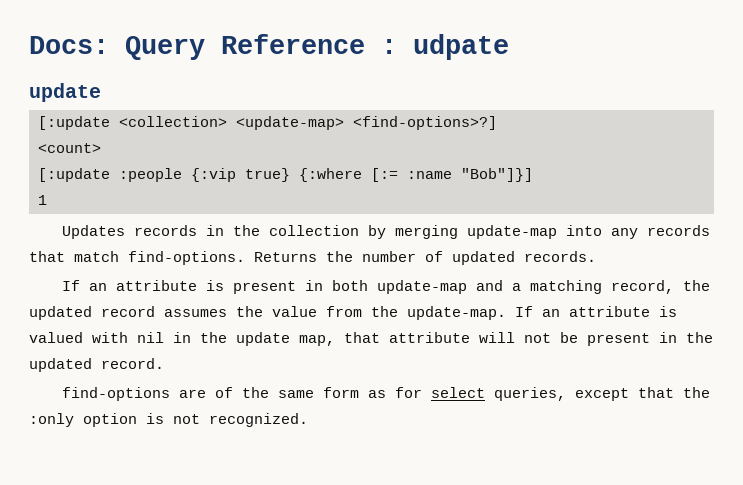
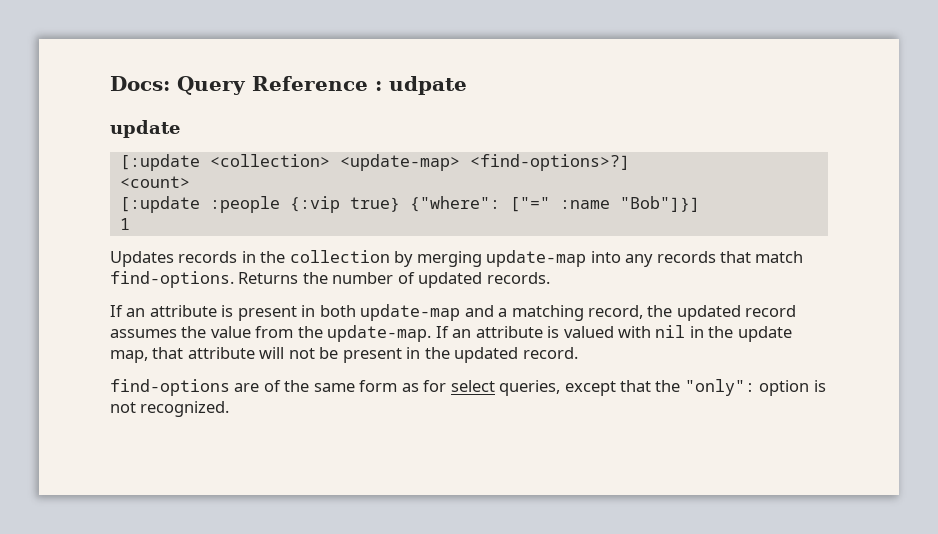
- [:update :people {:vip true} {:where [:= :name "Bob"]}]
+ [:update :people {:vip true} {"where": ["=" :name "Bob"]}]
- find-options are of the same form as for select queries, except that the :only option is not recognized.
+ find-options are of the same form as for select queries, except that the "only": option is not recognized.

